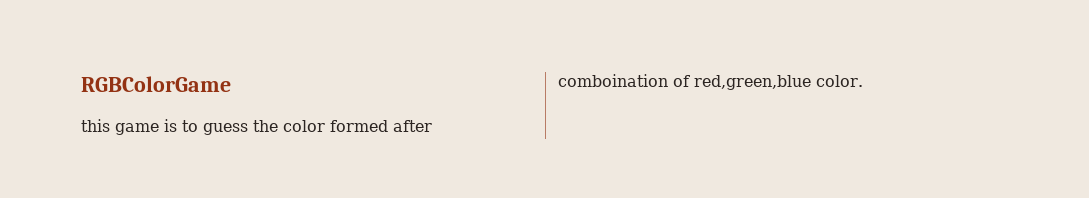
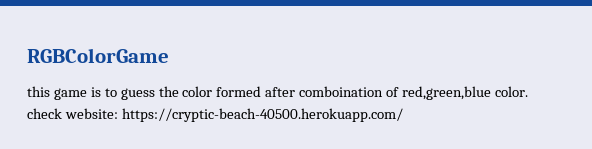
- this game is to guess the color formed after comboination of red,green,blue color.
+ this game is to guess the color formed after comboination of red,green,blue color. check website: https://cryptic-beach-40500.herokuapp.com/

